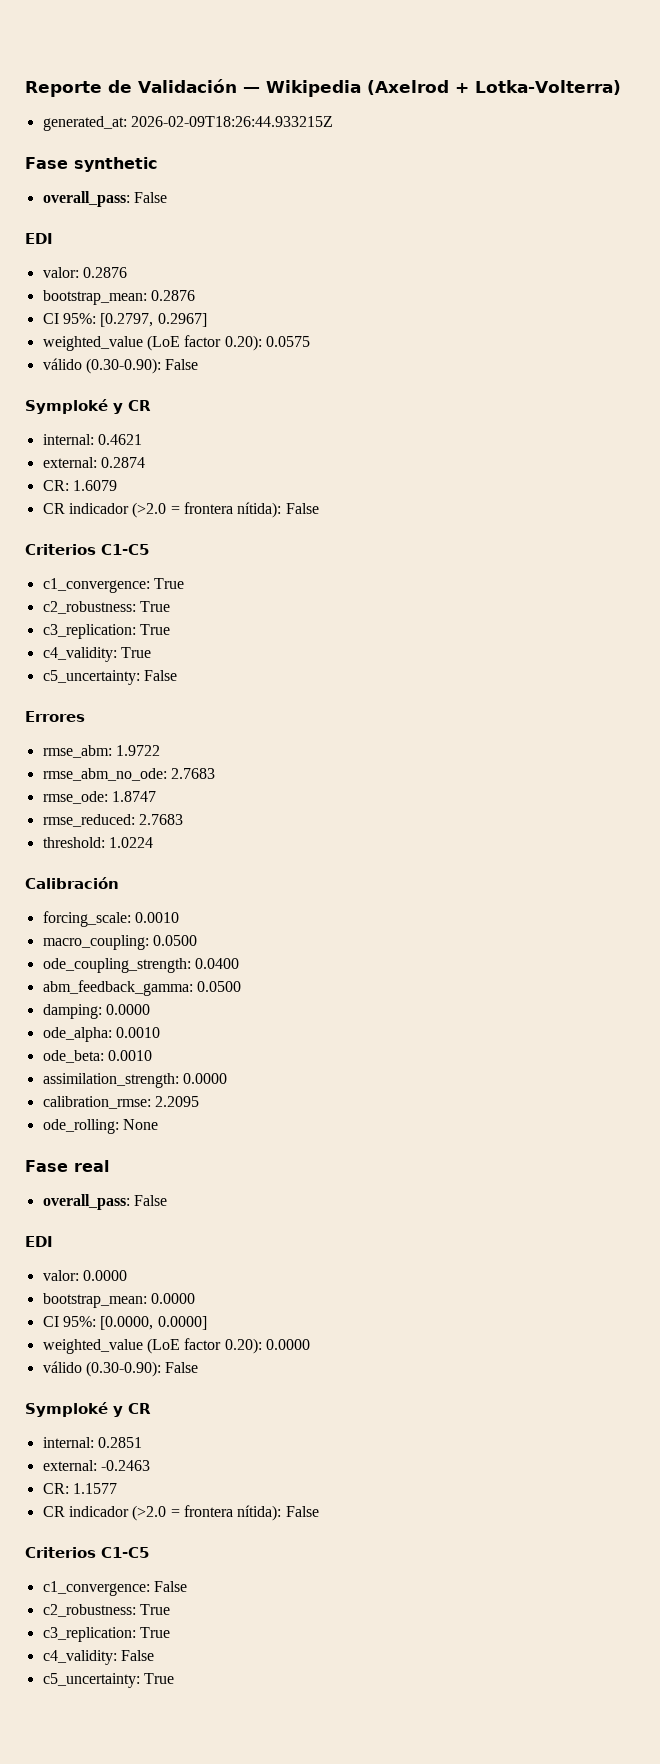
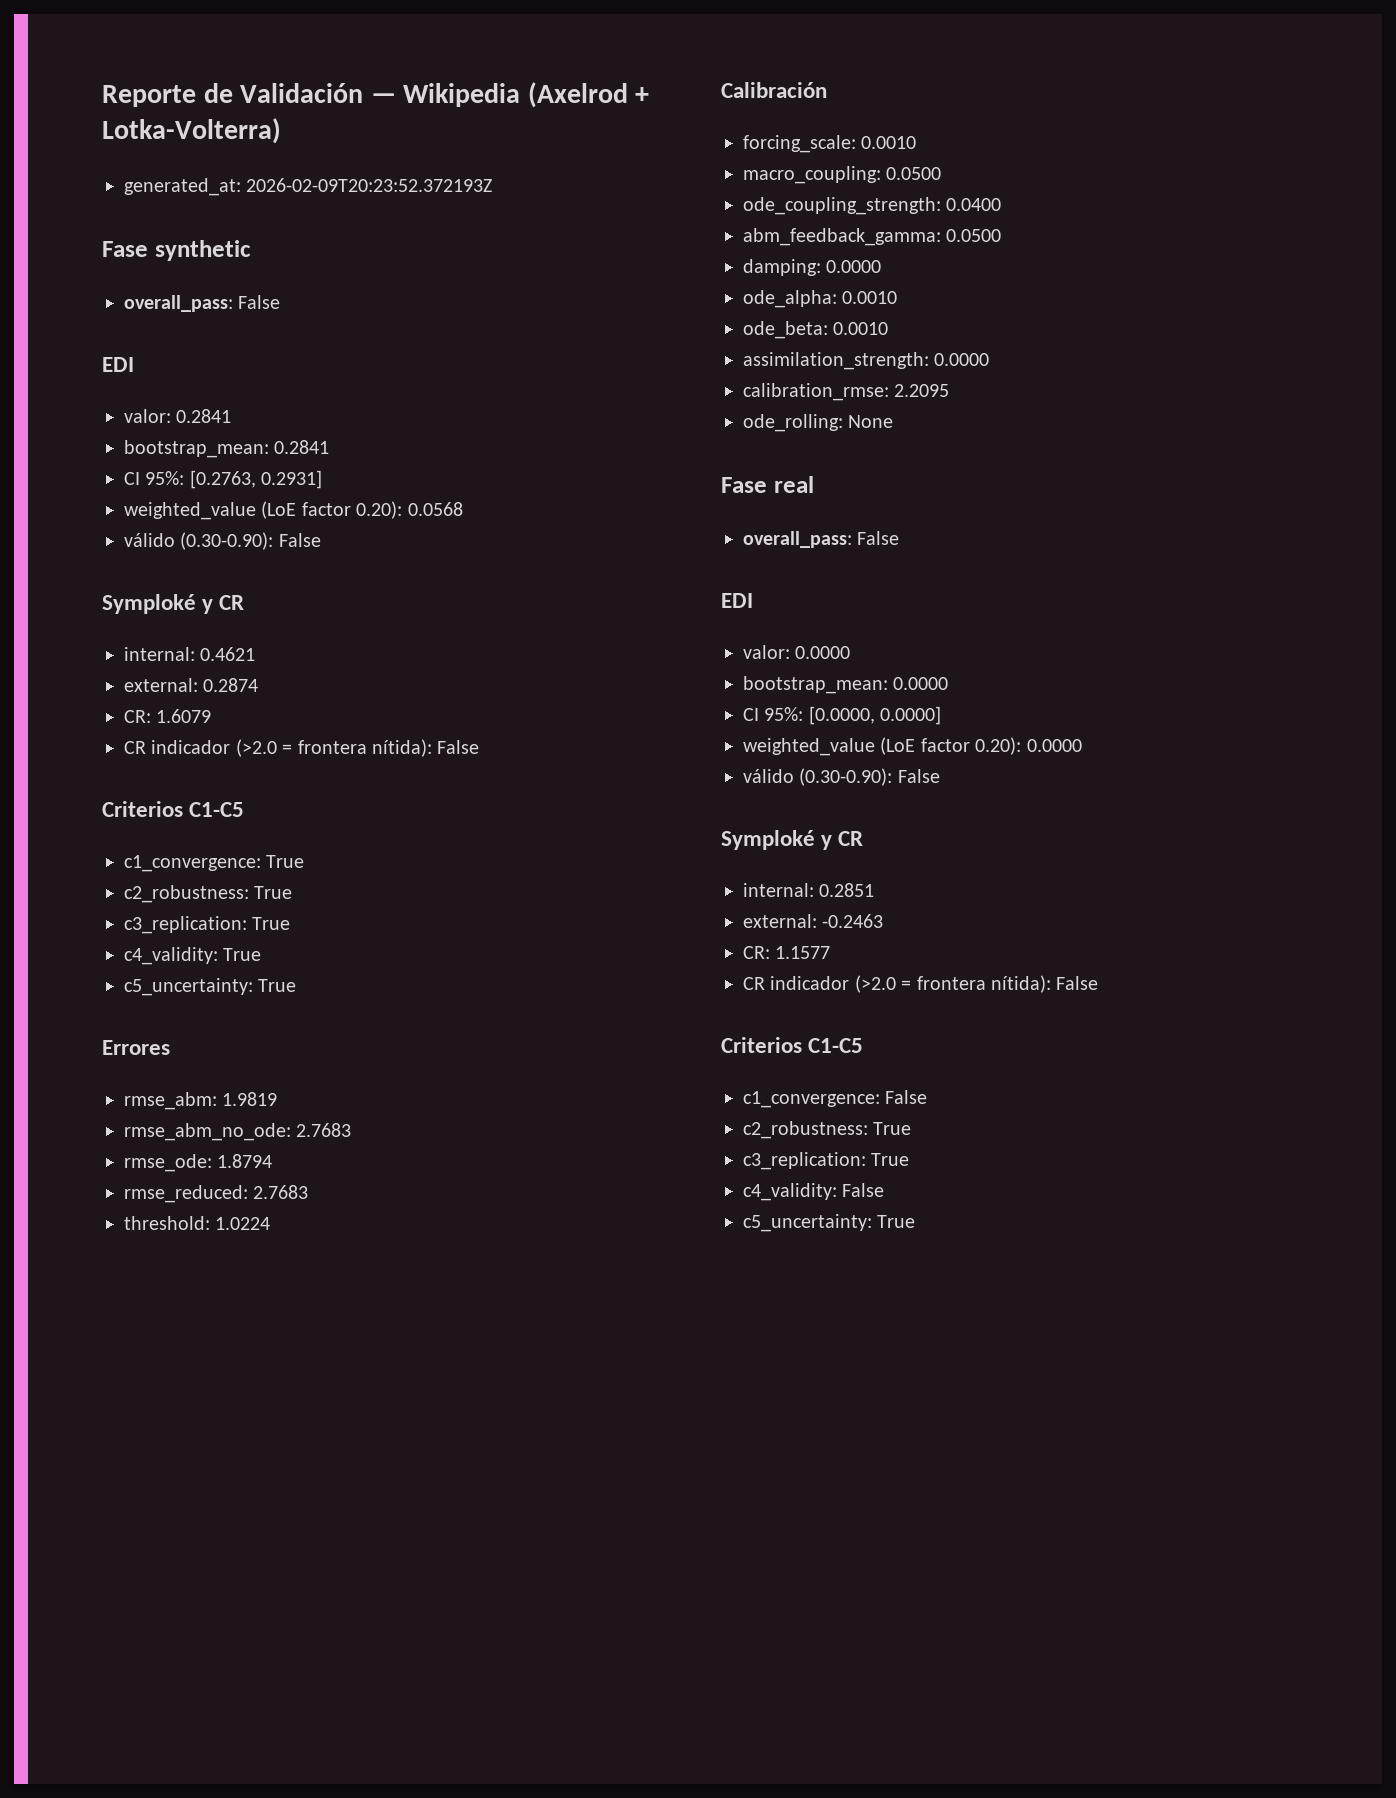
- generated_at: 2026-02-09T18:26:44.933215Z
+ generated_at: 2026-02-09T20:23:52.372193Z
- valor: 0.2876
- bootstrap_mean: 0.2876
- CI 95%: [0.2797, 0.2967]
- weighted_value (LoE factor 0.20): 0.0575
+ valor: 0.2841
+ bootstrap_mean: 0.2841
+ CI 95%: [0.2763, 0.2931]
+ weighted_value (LoE factor 0.20): 0.0568
  c4_validity: True
- c5_uncertainty: False
+ c5_uncertainty: True
- rmse_abm: 1.9722
+ rmse_abm: 1.9819
- rmse_ode: 1.8747
+ rmse_ode: 1.8794

